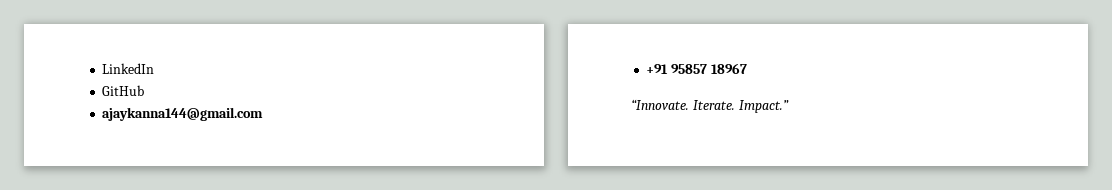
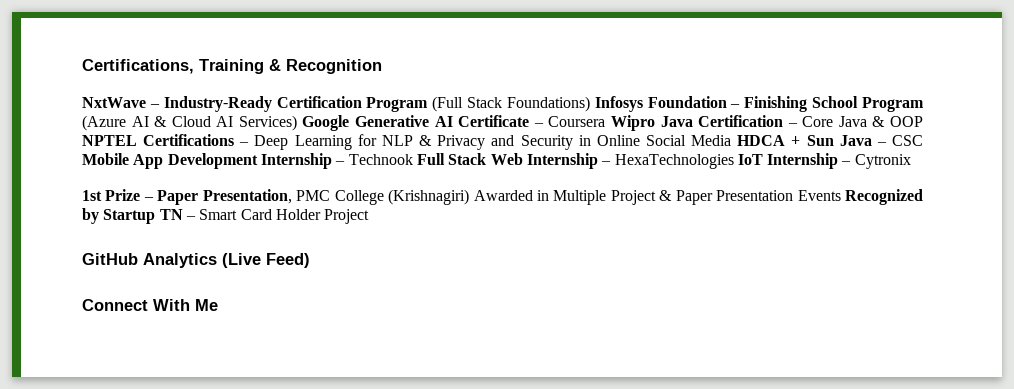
- LinkedIn
- GitHub
- ajaykanna144@gmail.com
- +91 95857 18967
- “Innovate. Iterate. Impact.”
+ Certifications, Training & Recognition
+ NxtWave – Industry-Ready Certification Program (Full Stack Foundations) Infosys Foundation – Finishing School Program (Azure AI & Cloud AI Services) Google Generative AI Certificate – Coursera Wipro Java Certification – Core Java & OOP NPTEL Certifications – Deep Learning for NLP & Privacy and Security in Online Social Media HDCA + Sun Java – CSC Mobile App Development Internship – Technook Full Stack Web Internship – HexaTechnologies IoT Internship – Cytronix
+ 1st Prize – Paper Presentation, PMC College (Krishnagiri) Awarded in Multiple Project & Paper Presentation Events Recognized by Startup TN – Smart Card Holder Project
+ GitHub Analytics (Live Feed)
+ Connect With Me

